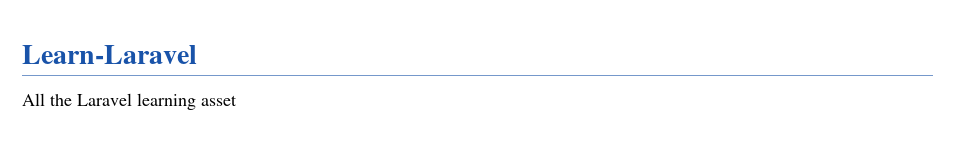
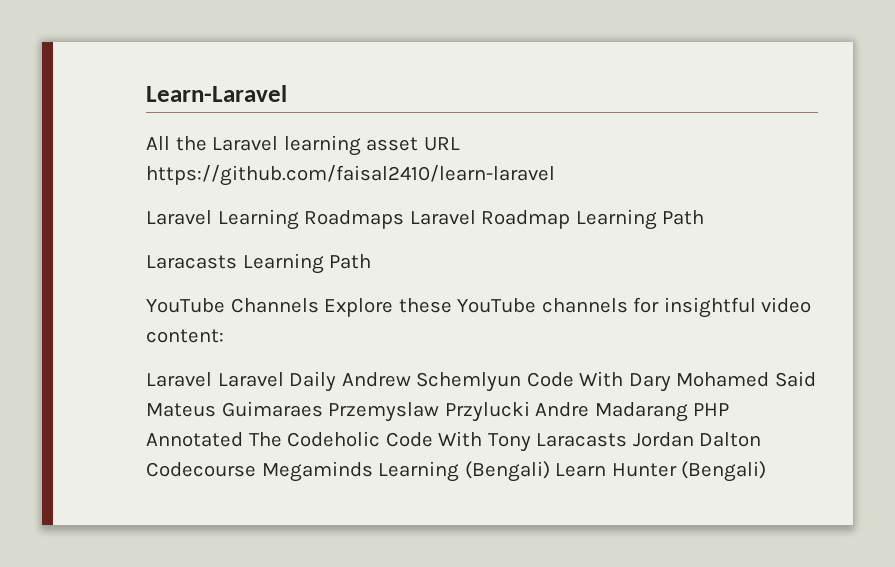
- All the Laravel learning asset
+ All the Laravel learning asset URL https://github.com/faisal2410/learn-laravel
+ Laravel Learning Roadmaps Laravel Roadmap Learning Path
+ Laracasts Learning Path
+ YouTube Channels Explore these YouTube channels for insightful video content:
+ Laravel Laravel Daily Andrew Schemlyun Code With Dary Mohamed Said Mateus Guimaraes Przemyslaw Przylucki Andre Madarang PHP Annotated The Codeholic Code With Tony Laracasts Jordan Dalton Codecourse Megaminds Learning (Bengali) Learn Hunter (Bengali)

